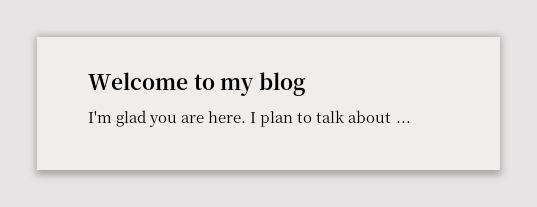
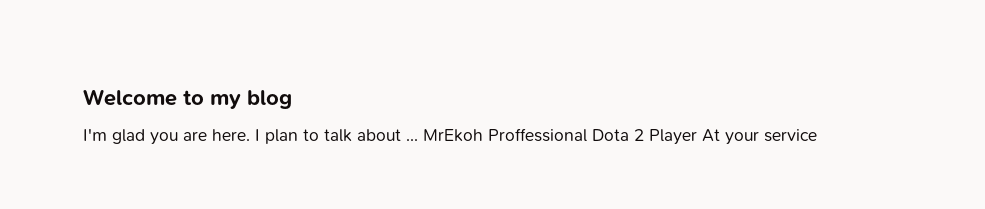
+ MrEkoh Proffessional Dota 2 Player At your service

